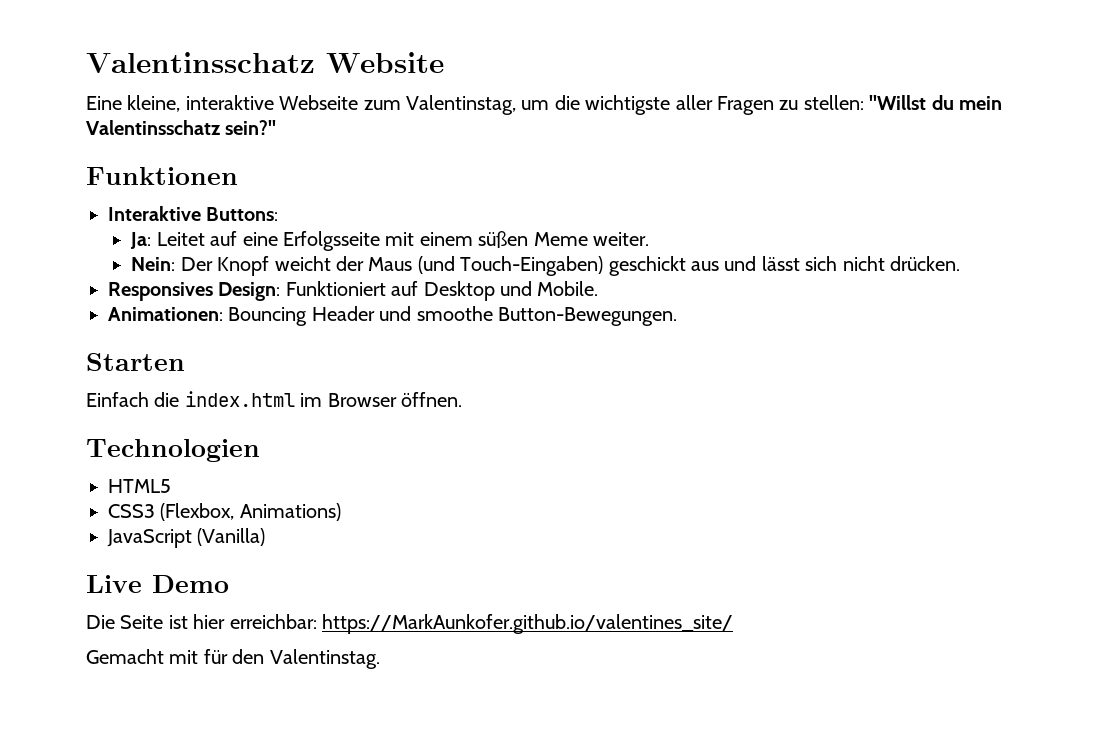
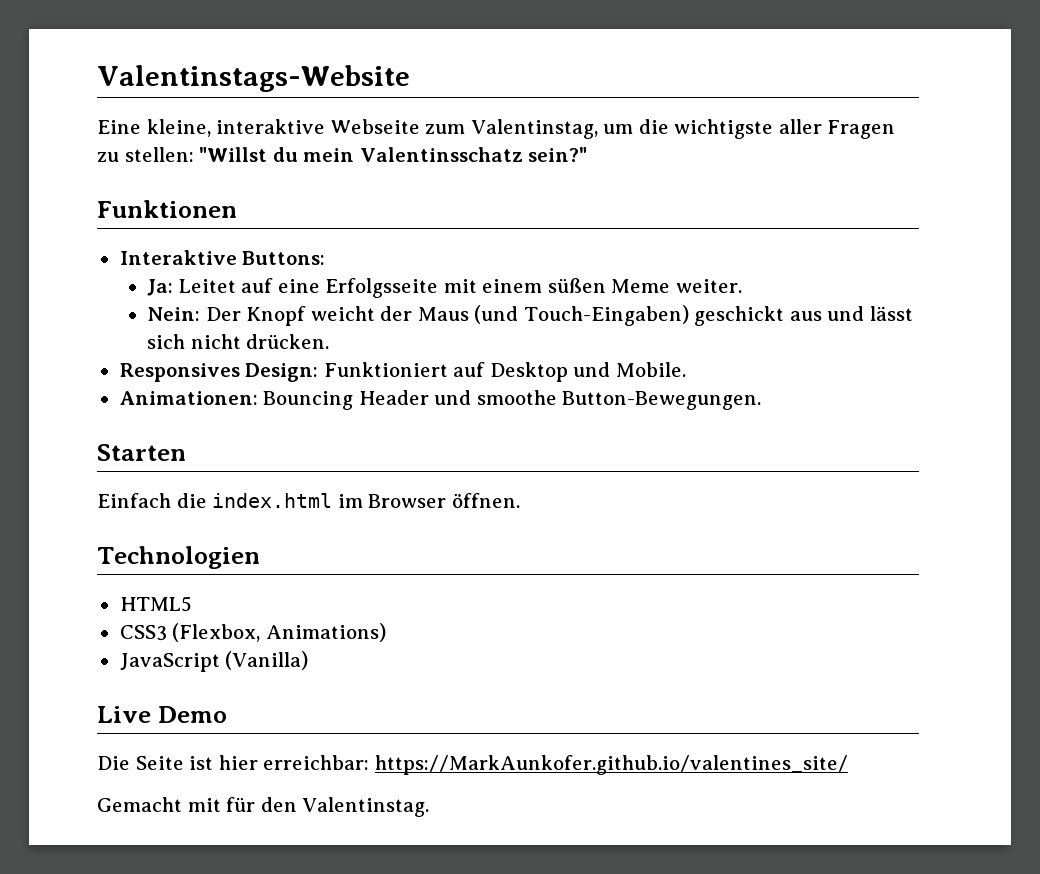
- Valentinsschatz Website
+ Valentinstags-Website

